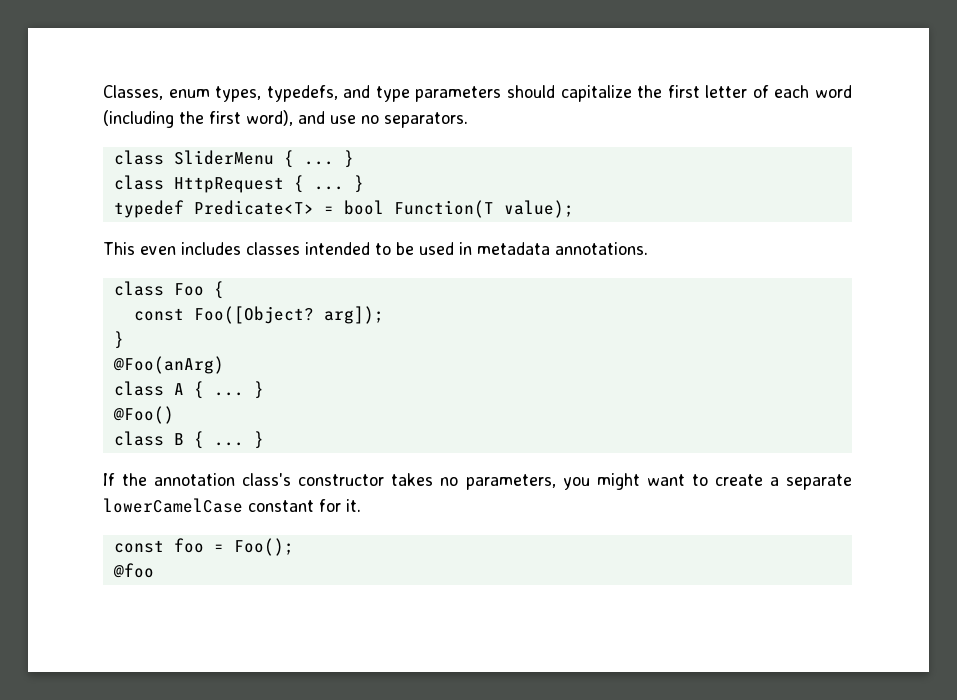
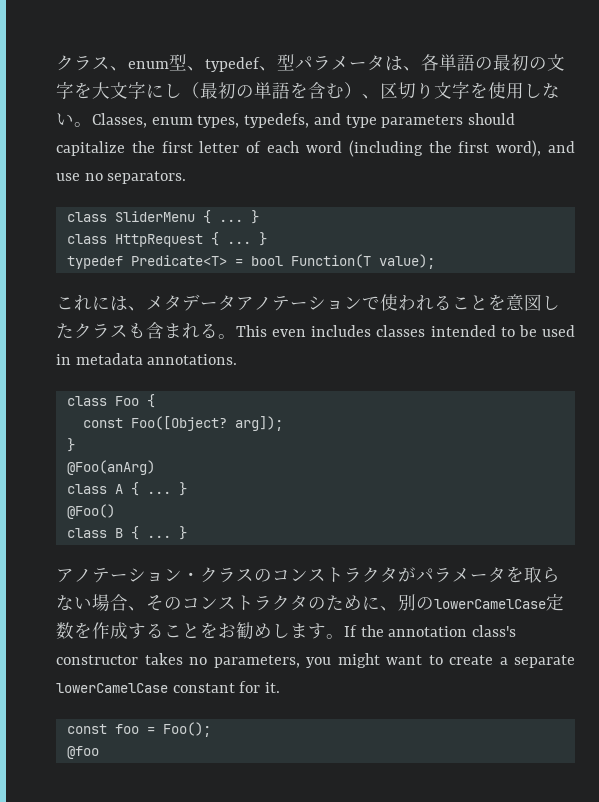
+ クラス、enum型、typedef、型パラメータは、各単語の最初の文字を大文字にし（最初の単語を含む）、区切り文字を使用しない。
+ これには、メタデータアノテーションで使われることを意図したクラスも含まれる。
+ アノテーション・クラスのコンストラクタがパラメータを取らない場合、そのコンストラクタのために、別のlowerCamelCase定数を作成することをお勧めします。

